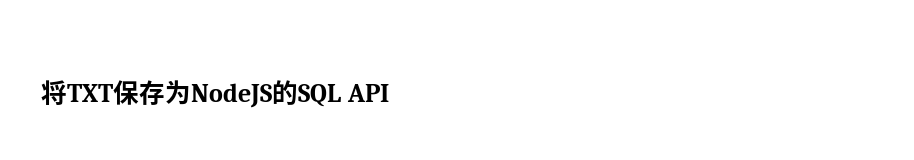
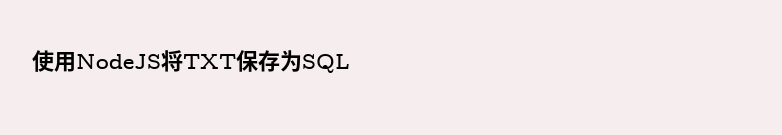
- 将TXT保存为NodeJS的SQL API
+ 使用NodeJS将TXT保存为SQL

